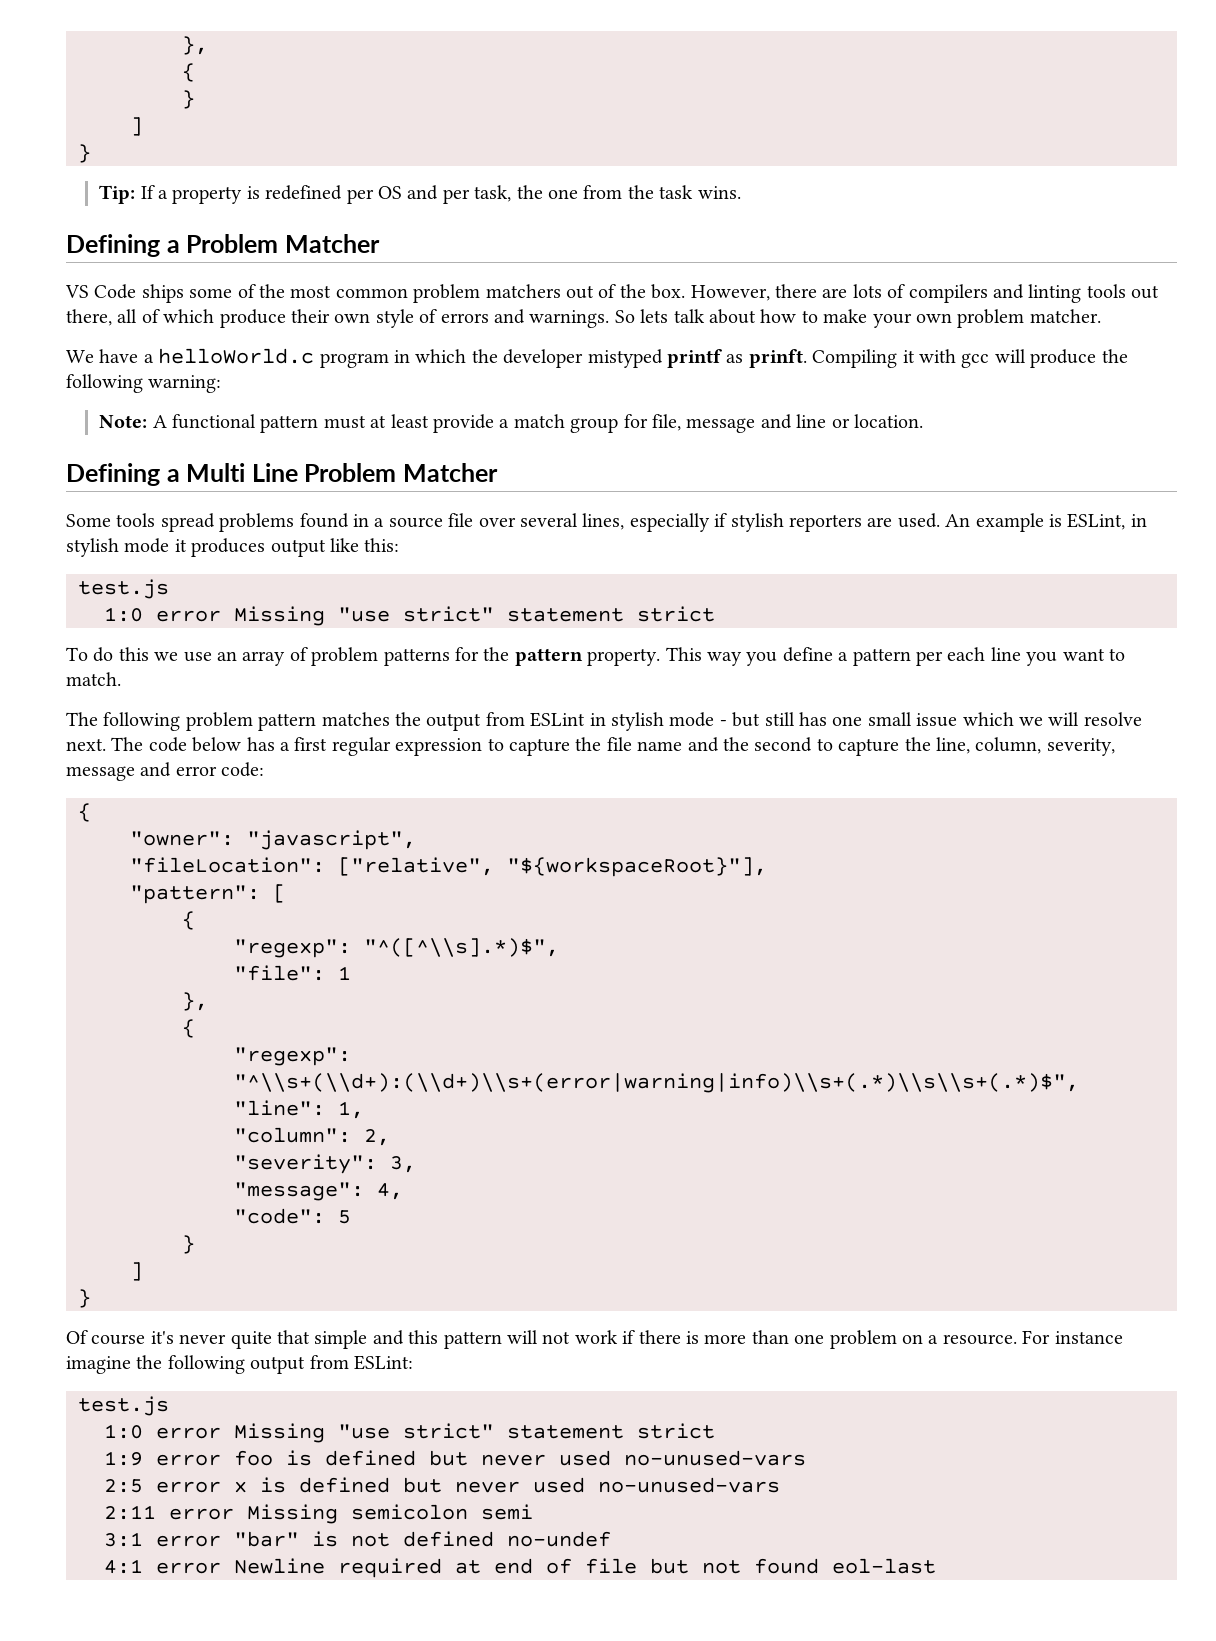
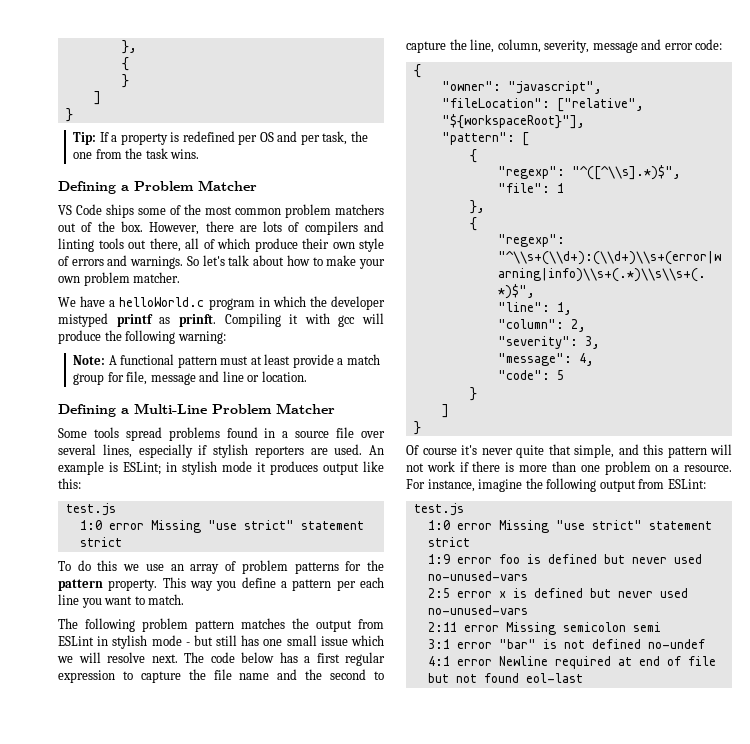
- So lets talk about how to make your own problem matcher.
+ So let's talk about how to make your own problem matcher.
- Defining a Multi Line Problem Matcher
+ Defining a Multi-Line Problem Matcher
- An example is ESLint, in stylish mode it produces output like this:
+ An example is ESLint; in stylish mode it produces output like this:
- Of course it's never quite that simple and this pattern will not work if there is more than one problem on a resource.
+ Of course it's never quite that simple, and this pattern will not work if there is more than one problem on a resource.
- For instance imagine the following output from ESLint:
+ For instance, imagine the following output from ESLint:

